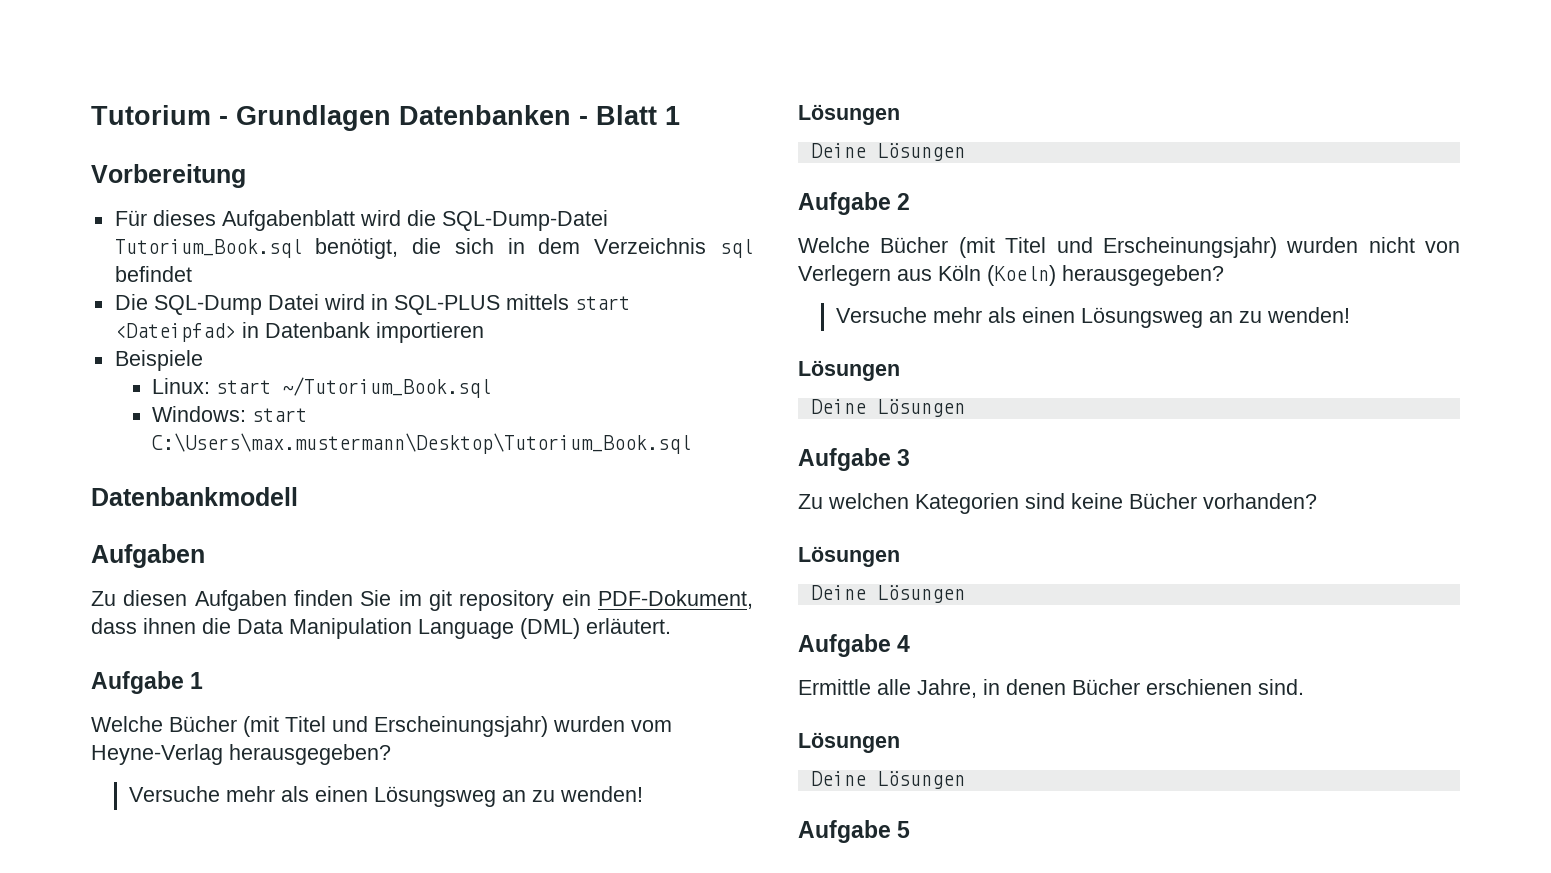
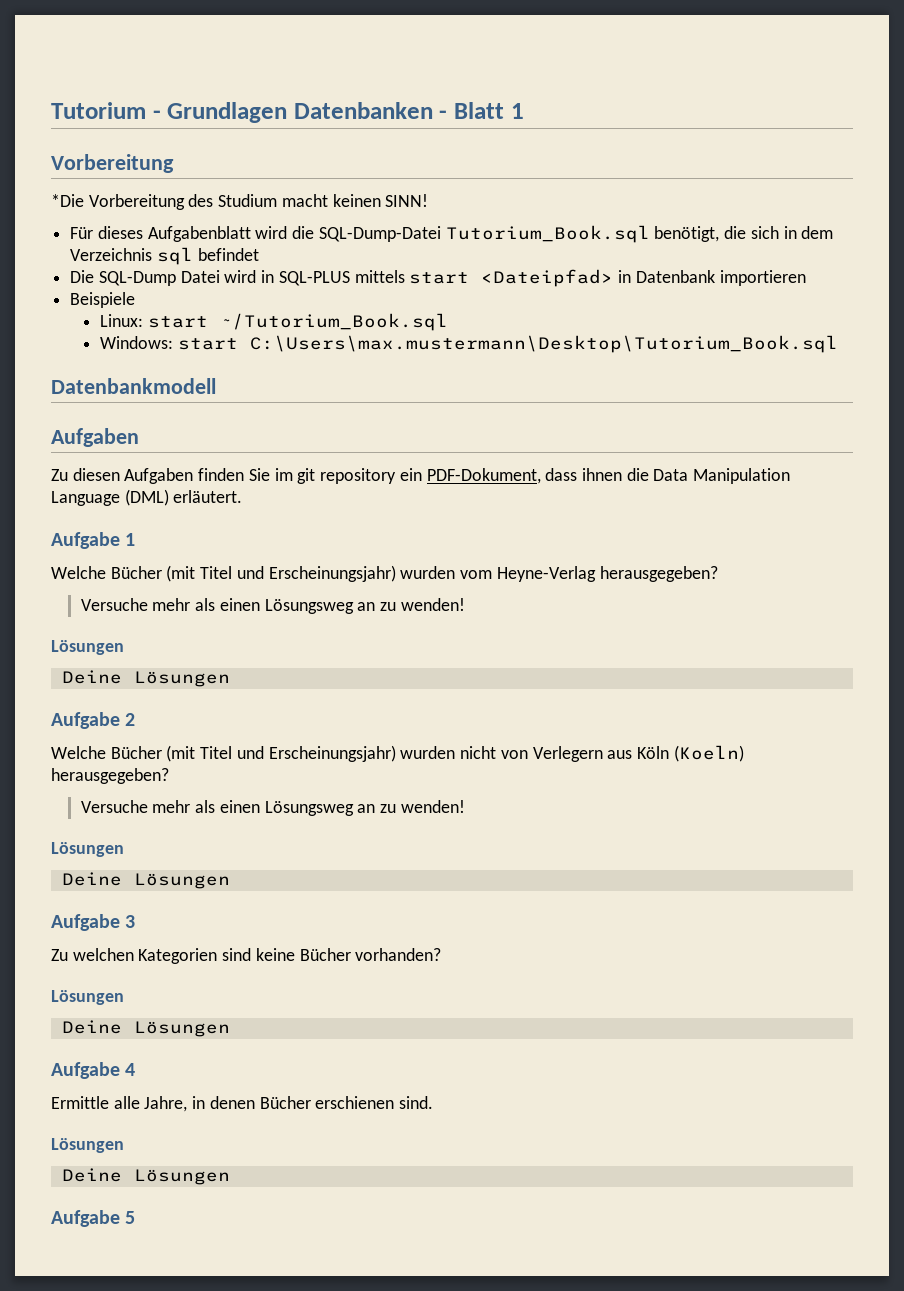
+ *Die Vorbereitung des Studium macht keinen SINN!

